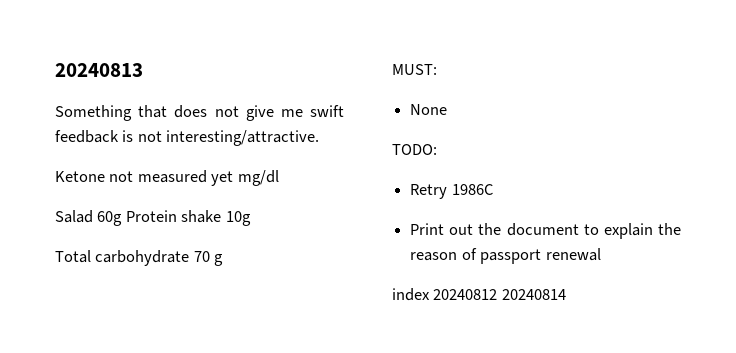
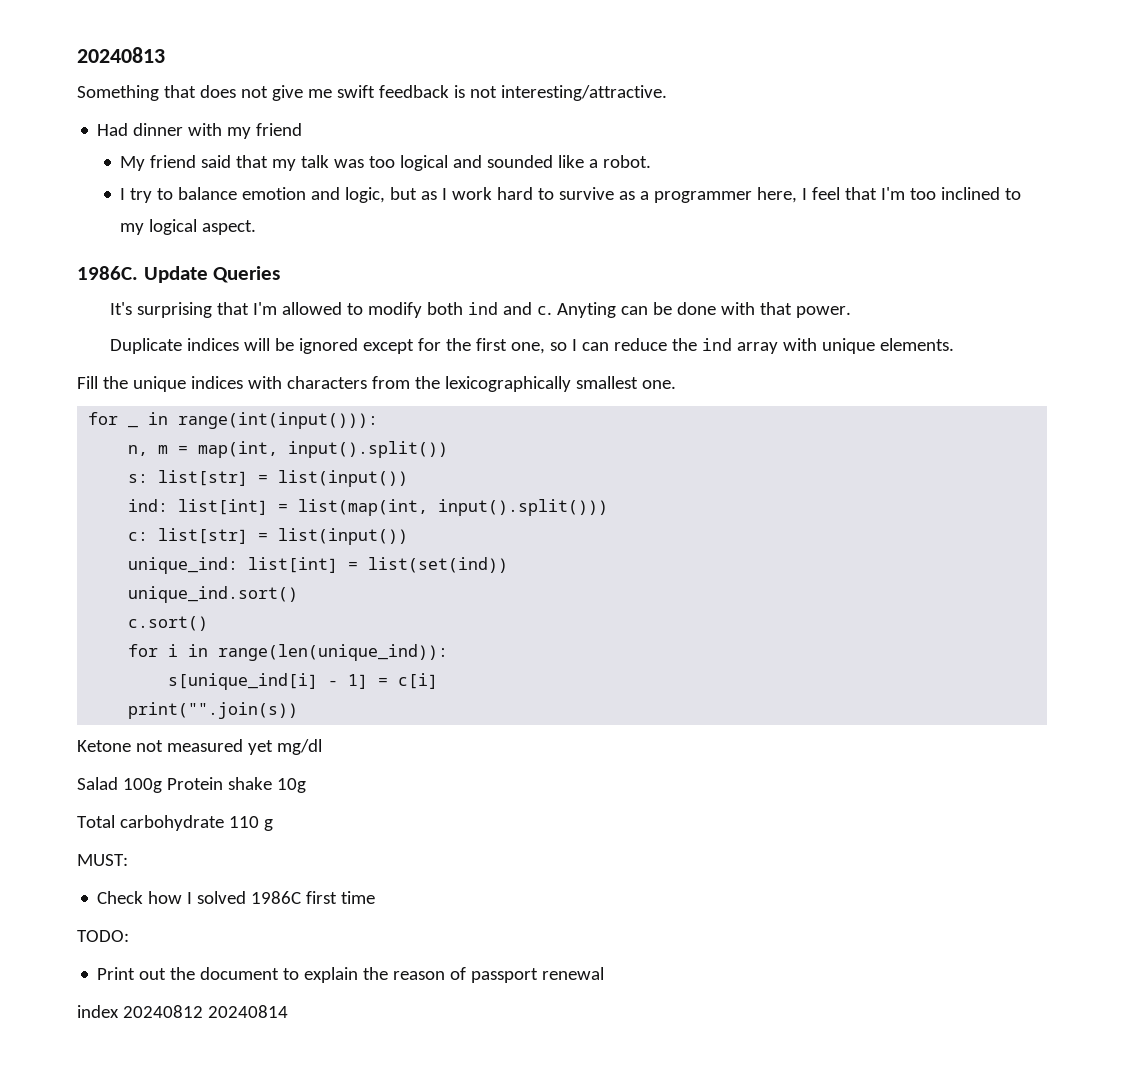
+ Had dinner with my friend
+ My friend said that my talk was too logical and sounded like a robot.
+ I try to balance emotion and logic, but as I work hard to survive as a programmer here, I feel that I'm too inclined to my logical aspect.
+ 1986C. Update Queries
+ It's surprising that I'm allowed to modify both ind and c. Anyting can be done with that power.
+ Duplicate indices will be ignored except for the first one, so I can reduce the ind array with unique elements.
+ Fill the unique indices with characters from the lexicographically smallest one.
+ for _ in range(int(input())):
+ n, m = map(int, input().split())
+ s: list[str] = list(input())
+ ind: list[int] = list(map(int, input().split()))
+ c: list[str] = list(input())
+ unique_ind: list[int] = list(set(ind))
+ unique_ind.sort()
+ c.sort()
+ for i in range(len(unique_ind)):
+ s[unique_ind[i] - 1] = c[i]
+ print("".join(s))
- Salad 60g Protein shake 10g
+ Salad 100g Protein shake 10g
- Total carbohydrate 70 g
+ Total carbohydrate 110 g
- None
+ Check how I solved 1986C first time
- Retry 1986C

